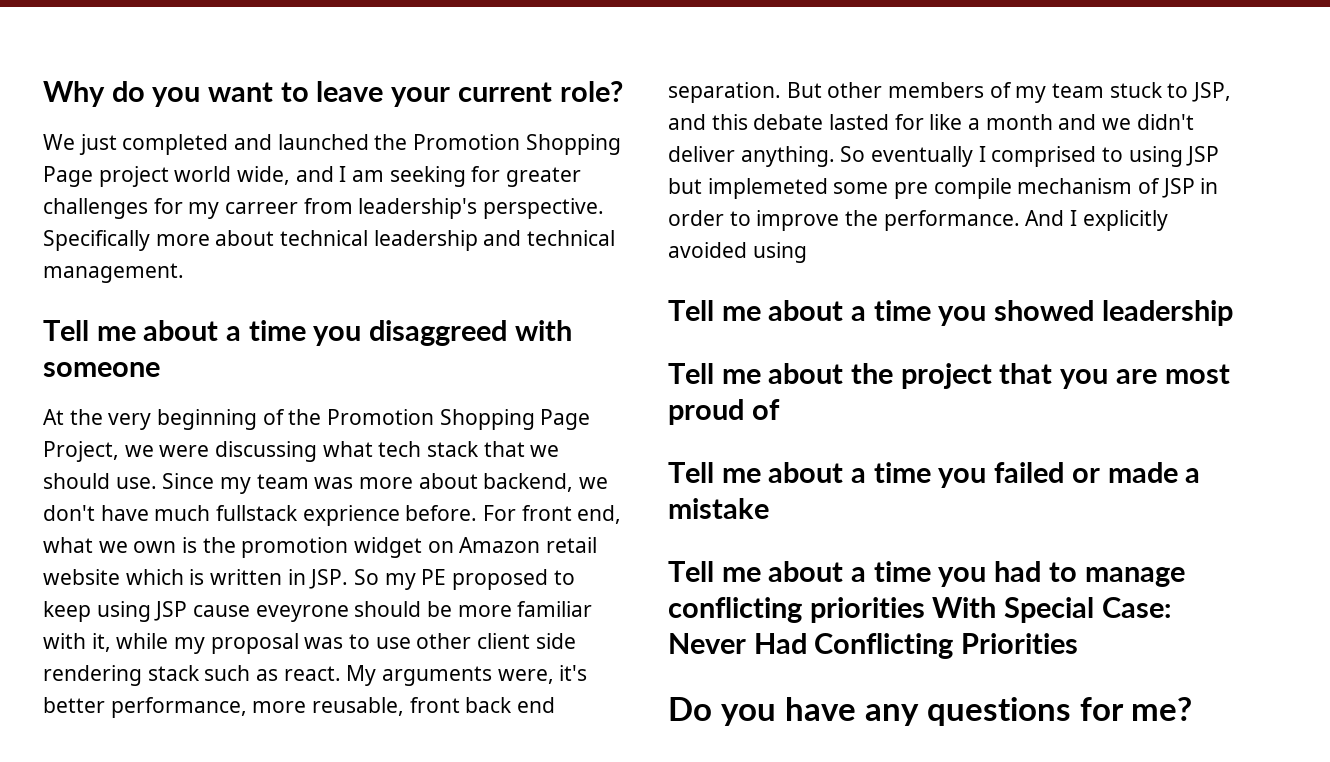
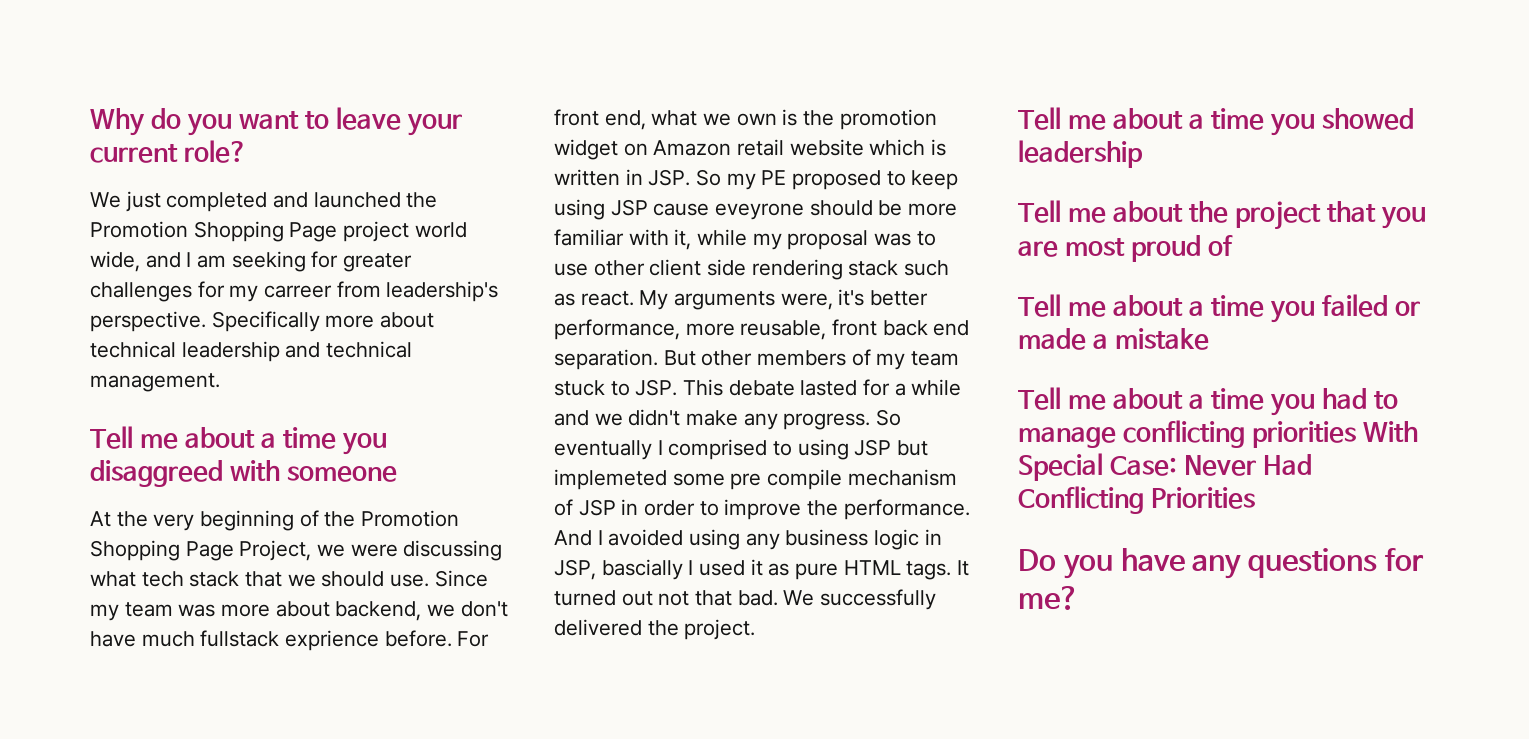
- But other members of my team stuck to JSP, and this debate lasted for like a month and we didn't deliver anything.
+ But other members of my team stuck to JSP. This debate lasted for a while and we didn't make any progress.
- And I explicitly avoided using
+ And I avoided using any business logic in JSP, bascially I used it as pure HTML tags. It turned out not that bad. We successfully delivered the project.

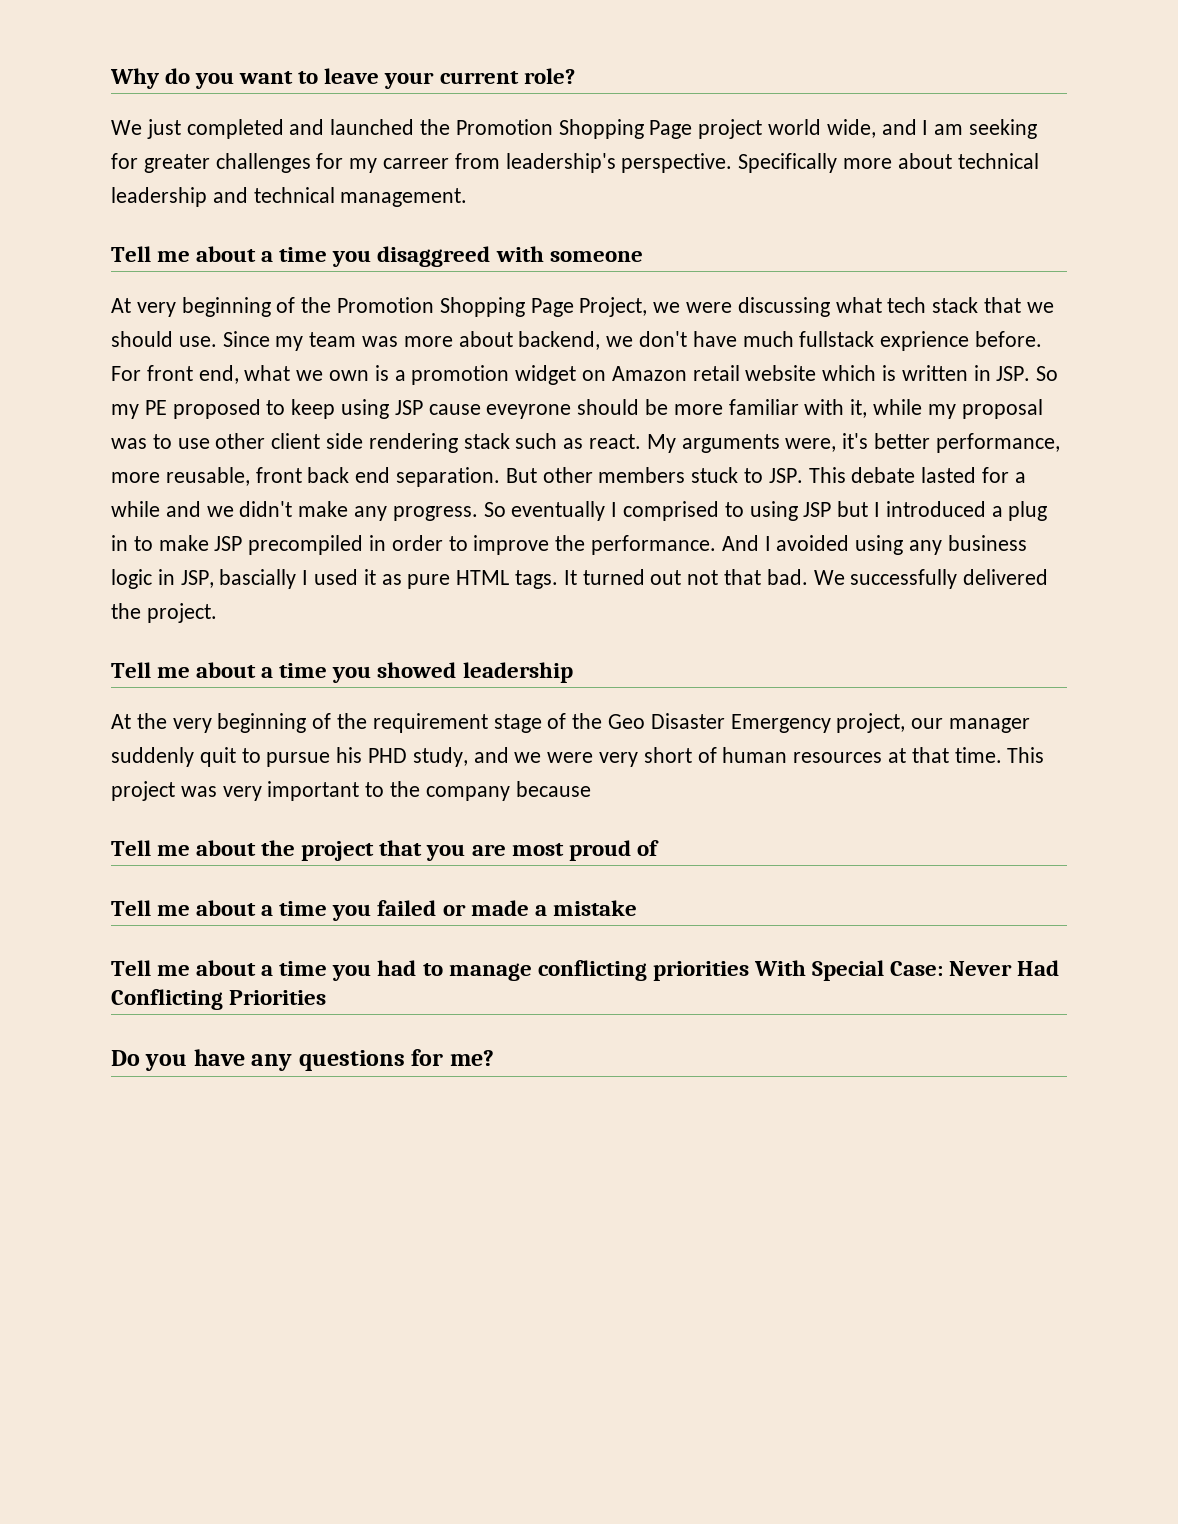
- At the very beginning of the Promotion Shopping Page Project, we were discussing what tech stack that we should use.
+ At very beginning of the Promotion Shopping Page Project, we were discussing what tech stack that we should use.
- For front end, what we own is the promotion widget on Amazon retail website which is written in JSP. So my PE proposed to keep using JSP cause eveyrone should be more familiar with it, while my proposal was to use other client side rendering stack such as react.
+ For front end, what we own is a promotion widget on Amazon retail website which is written in JSP. So my PE proposed to keep using JSP cause eveyrone should be more familiar with it, while my proposal was to use other client side rendering stack such as react.
- But other members of my team stuck to JSP. This debate lasted for a while and we didn't make any progress.
+ But other members stuck to JSP. This debate lasted for a while and we didn't make any progress.
- So eventually I comprised to using JSP but implemeted some pre compile mechanism of JSP in order to improve the performance.
+ So eventually I comprised to using JSP but I introduced a plug in to make JSP precompiled in order to improve the performance.
+ At the very beginning of the requirement stage of the Geo Disaster Emergency project, our manager suddenly quit to pursue his PHD study, and we were very short of human resources at that time. This project was very important to the company because

